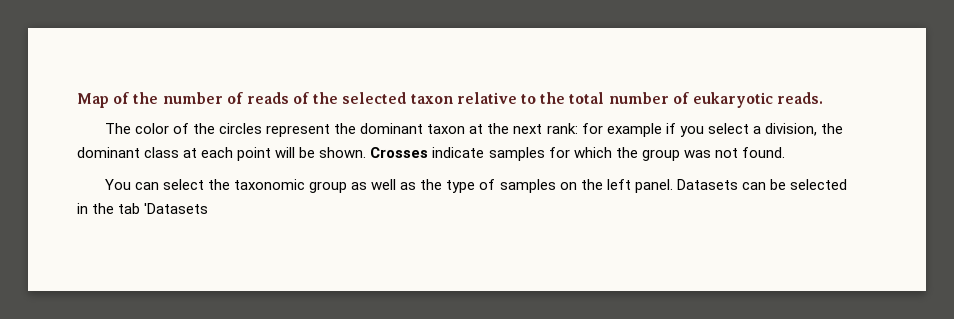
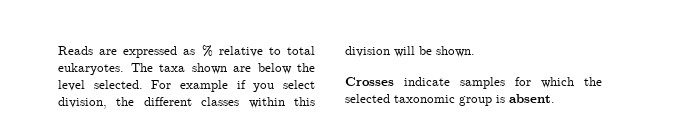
- Map of the number of reads of the selected taxon relative to the total number of eukaryotic reads.
- The color of the circles represent the dominant taxon at the next rank: for example if you select a division, the dominant class at each point will be shown. Crosses indicate samples for which the group was not found.
- You can select the taxonomic group as well as the type of samples on the left panel. Datasets can be selected in the tab 'Datasets
+ Reads are expressed as % relative to total eukaryotes. The taxa shown are below the level selected. For example if you select division, the different classes within this division will be shown.
+ Crosses indicate samples for which the selected taxonomic group is absent.

